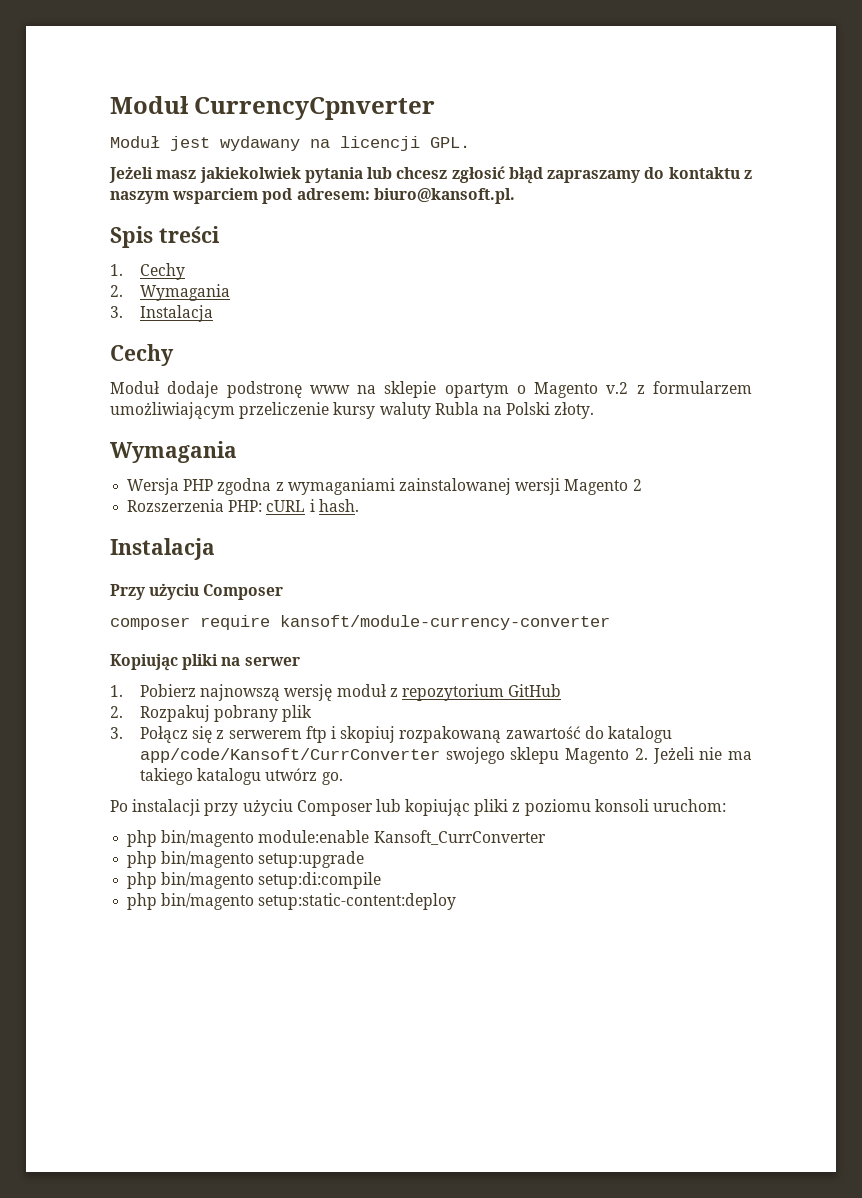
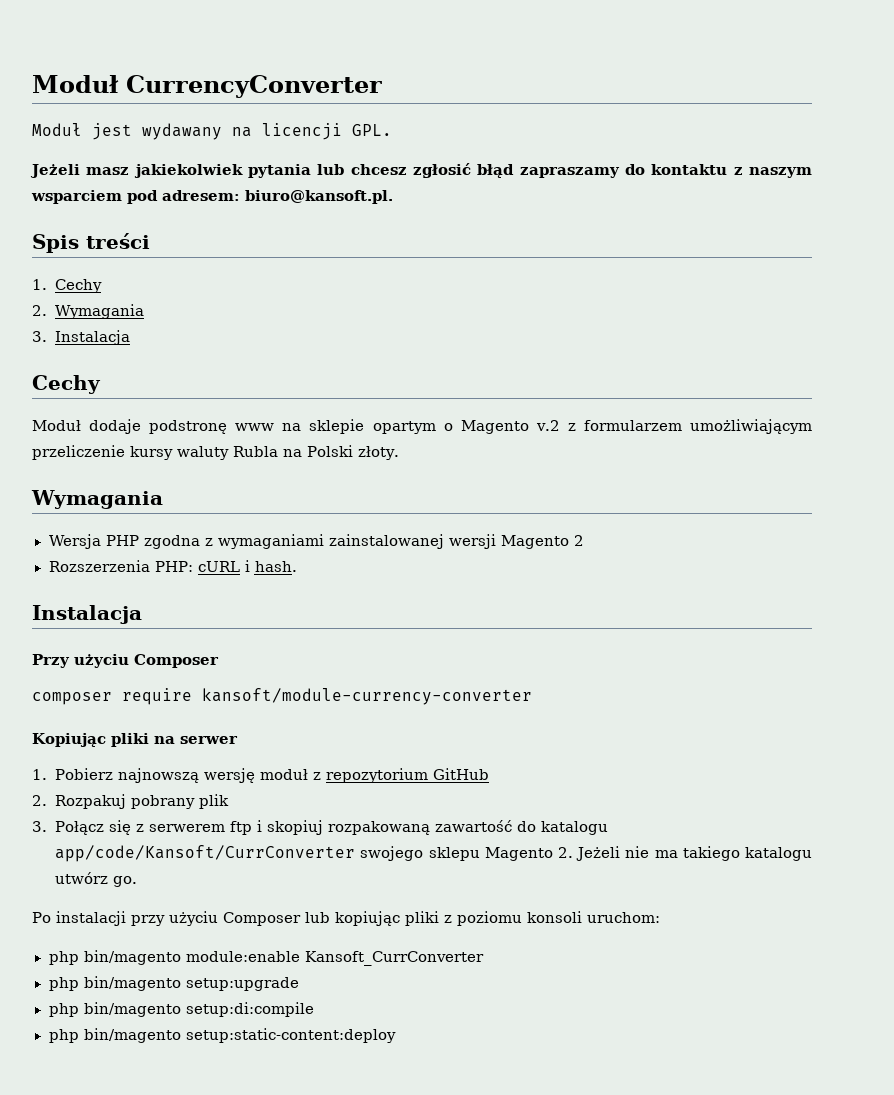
- Moduł CurrencyCpnverter
+ Moduł CurrencyConverter

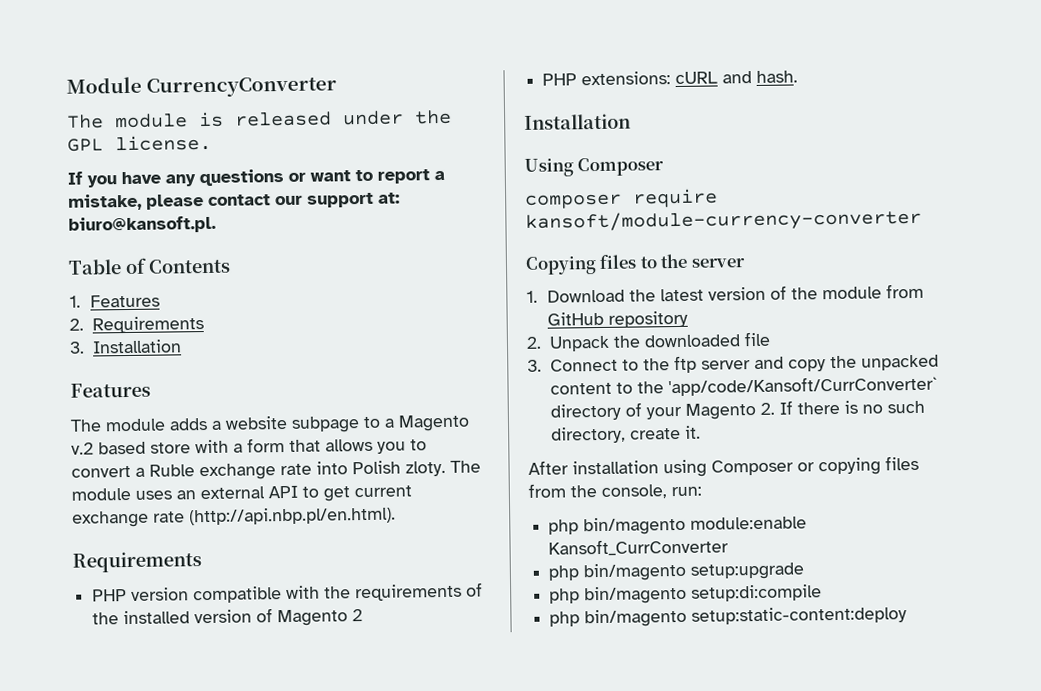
- Moduł CurrencyConverter
+ Module CurrencyConverter
- Moduł jest wydawany na licencji GPL.
- Jeżeli masz jakiekolwiek pytania lub chcesz zgłosić błąd zapraszamy do kontaktu z naszym wsparciem pod adresem: biuro@kansoft.pl.
- Spis treści
- 1. Cechy
- 2. Wymagania
- 3. Instalacja
- Cechy
- Moduł dodaje podstronę www na sklepie opartym o Magento v.2 z formularzem umożliwiającym przeliczenie kursy waluty Rubla na Polski złoty.
- Wymagania
- Wersja PHP zgodna z wymaganiami zainstalowanej wersji Magento 2
- Rozszerzenia PHP: cURL i hash.
- Instalacja
- Przy użyciu Composer
+ The module is released under the GPL license.
+ If you have any questions or want to report a mistake, please contact our support at: biuro@kansoft.pl.
+ Table of Contents
+ 1. Features
+ 2. Requirements
+ 3. Installation
+ Features
+ The module adds a website subpage to a Magento v.2 based store with a form that allows you to convert a Ruble exchange rate into Polish zloty. The module uses an external API to get current exchange rate (http://api.nbp.pl/en.html).
+ Requirements
+ PHP version compatible with the requirements of the installed version of Magento 2
+ PHP extensions: cURL and hash.
+ Installation
+ Using Composer
  composer require kansoft/module-currency-converter
- Kopiując pliki na serwer
- 1. Pobierz najnowszą wersję moduł z repozytorium GitHub
- 2. Rozpakuj pobrany plik
- 3. Połącz się z serwerem ftp i skopiuj rozpakowaną zawartość do katalogu app/code/Kansoft/CurrConverter swojego sklepu Magento 2. Jeżeli nie ma takiego katalogu utwórz go.
- Po instalacji przy użyciu Composer lub kopiując pliki z poziomu konsoli uruchom:
+ Copying files to the server
+ 1. Download the latest version of the module from GitHub repository
+ 2. Unpack the downloaded file
+ 3. Connect to the ftp server and copy the unpacked content to the 'app/code/Kansoft/CurrConverter` directory of your Magento 2. If there is no such directory, create it.
+ After installation using Composer or copying files from the console, run:

